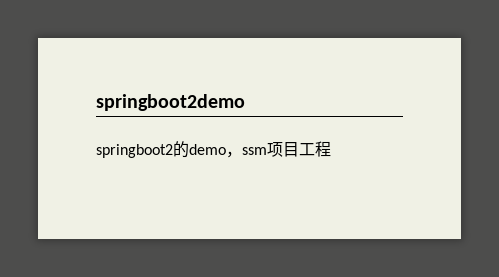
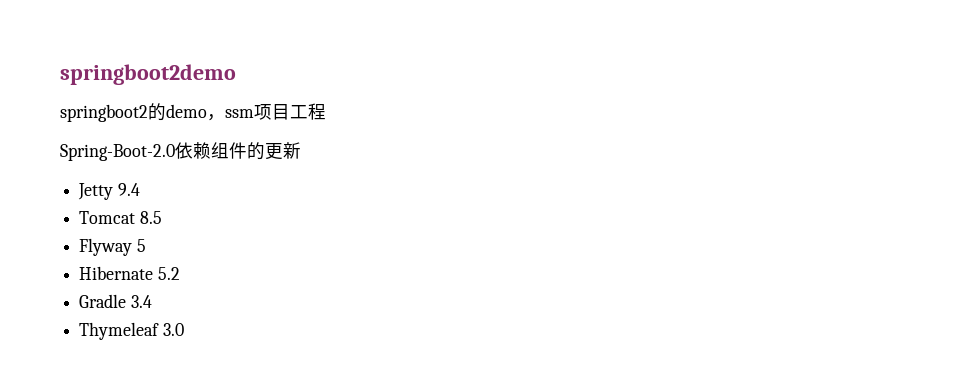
+ Spring-Boot-2.0依赖组件的更新
+ Jetty 9.4
+ Tomcat 8.5
+ Flyway 5
+ Hibernate 5.2
+ Gradle 3.4
+ Thymeleaf 3.0

